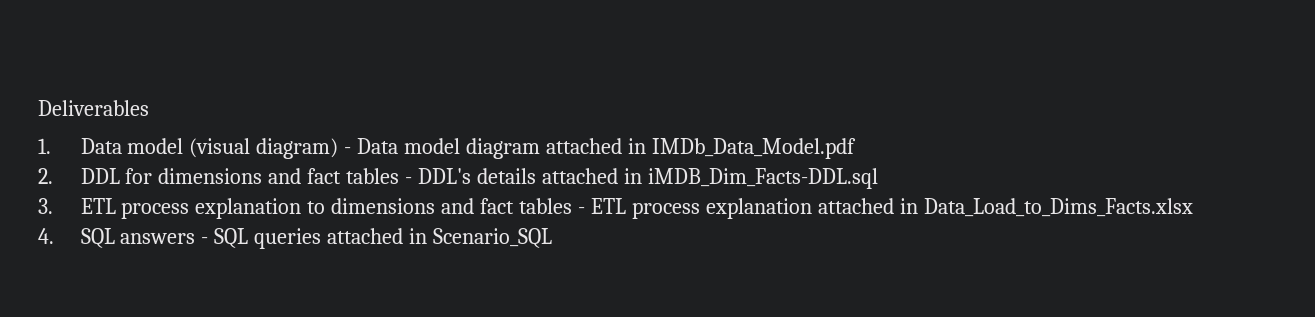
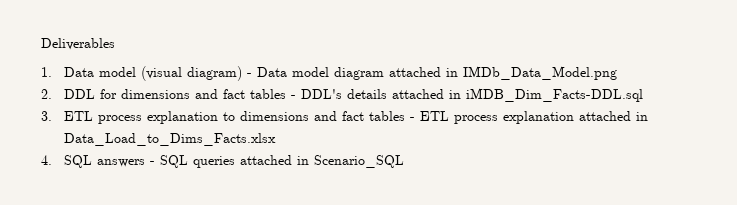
- 1. Data model (visual diagram) - Data model diagram attached in IMDb_Data_Model.pdf
+ 1. Data model (visual diagram) - Data model diagram attached in IMDb_Data_Model.png

